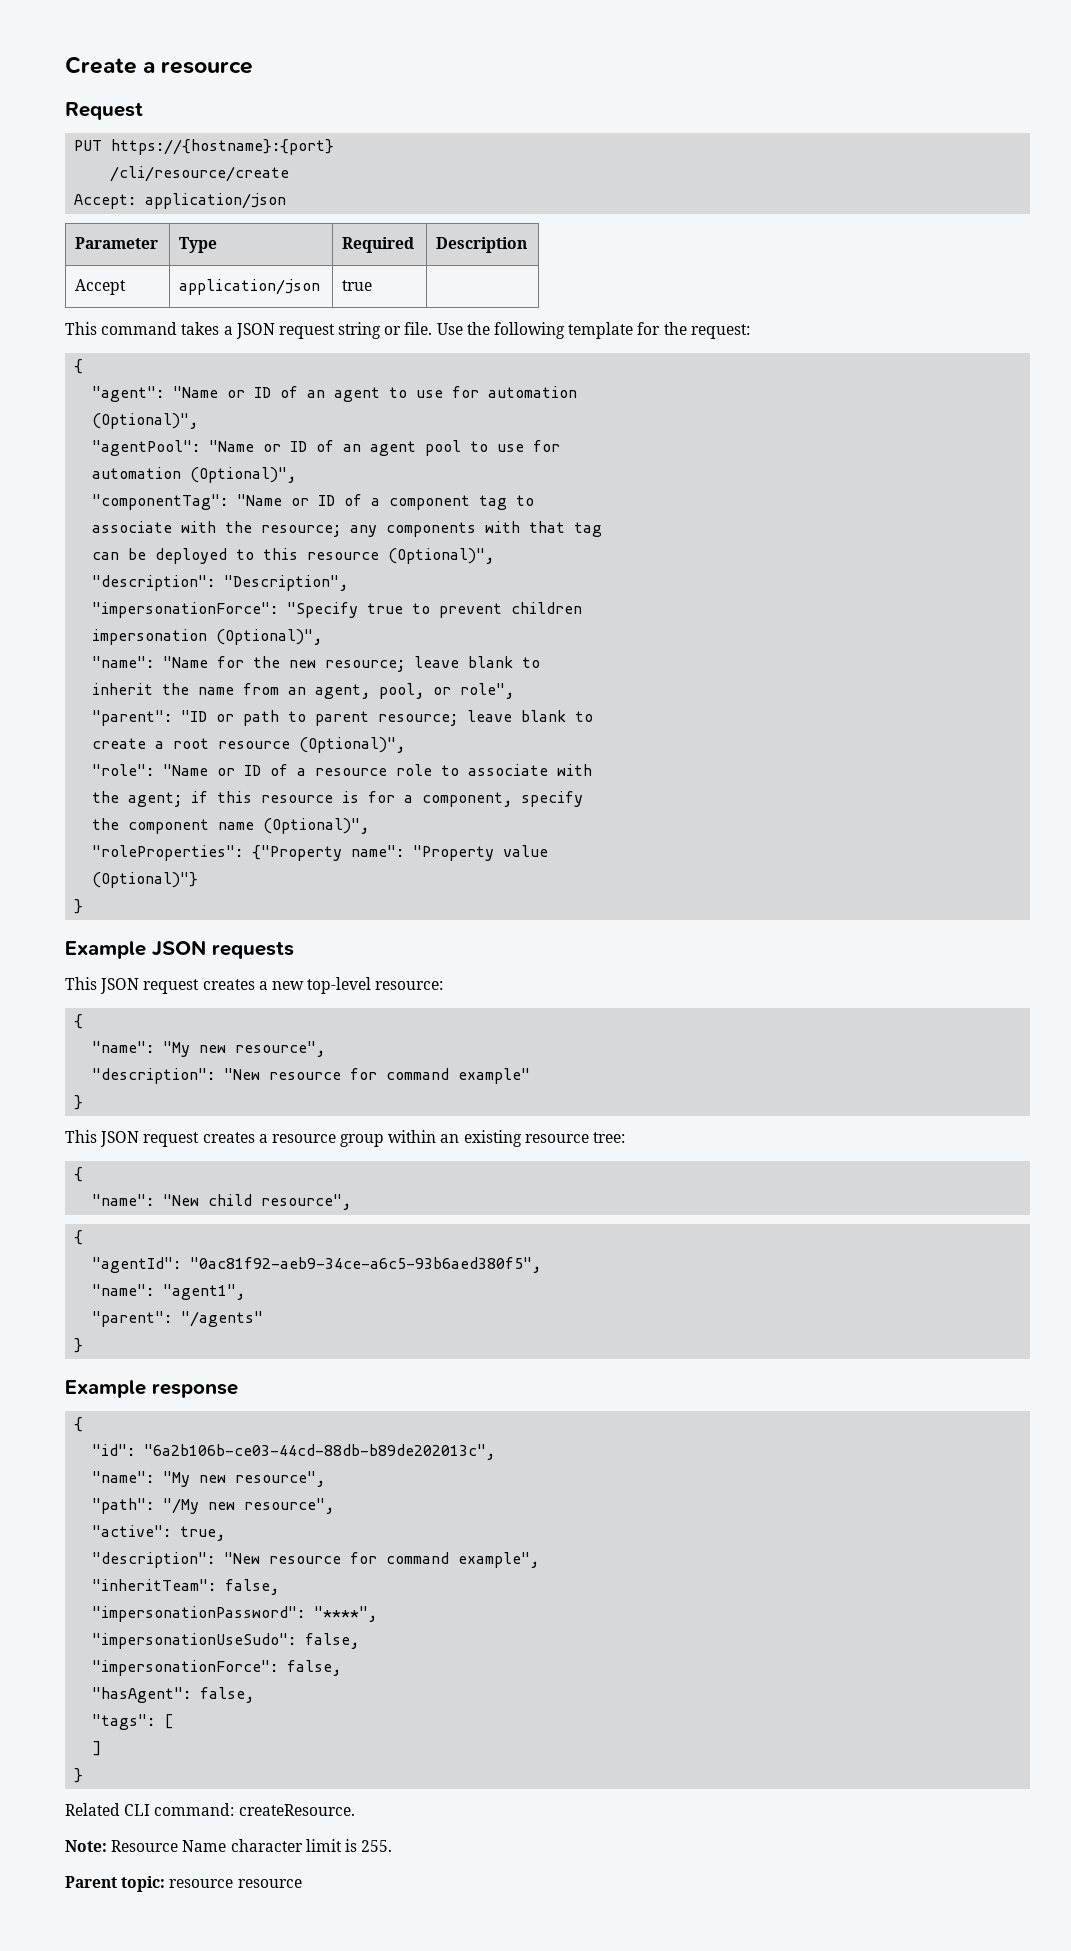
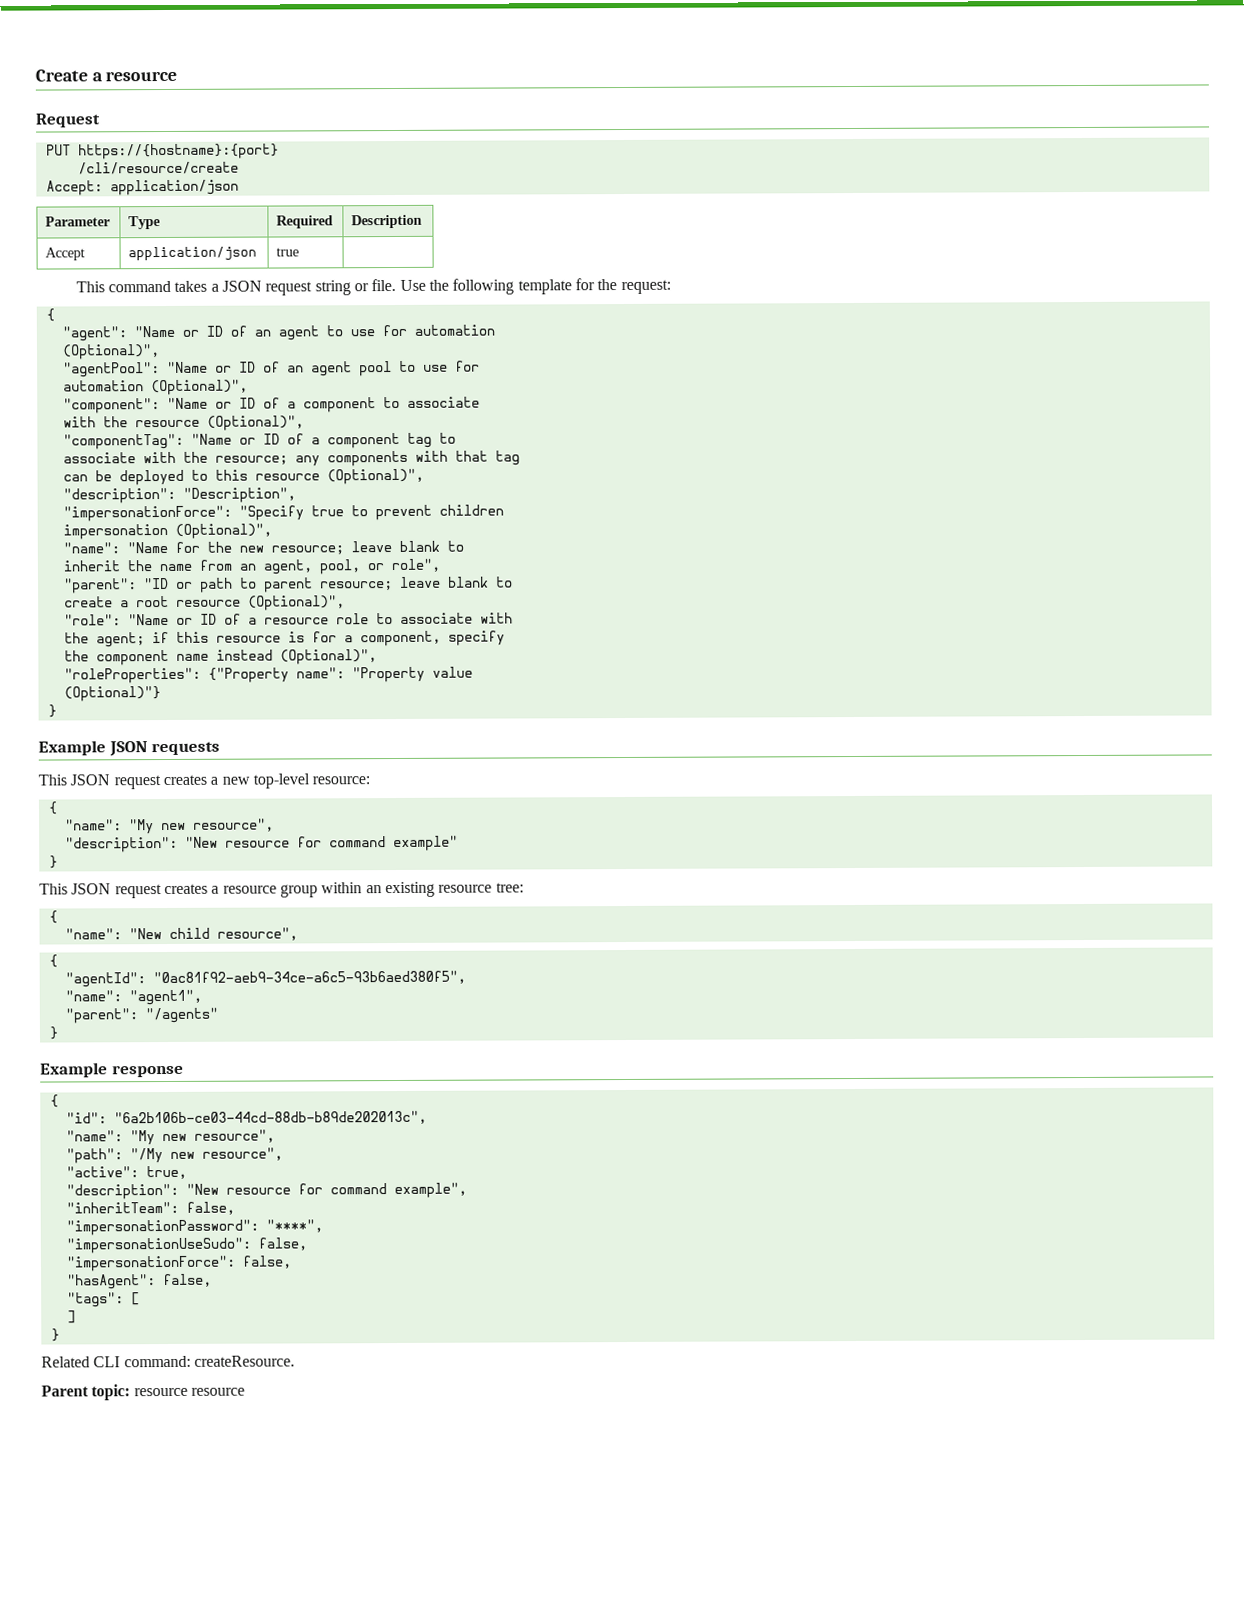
+ "component": "Name or ID of a component to associate
+ with the resource (Optional)",
- the component name (Optional)",
+ the component name instead (Optional)",
- Note: Resource Name character limit is 255.

